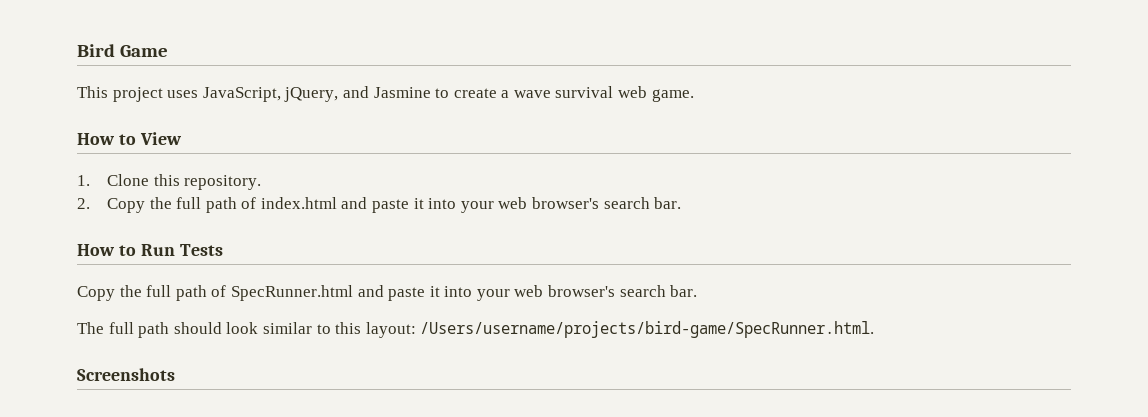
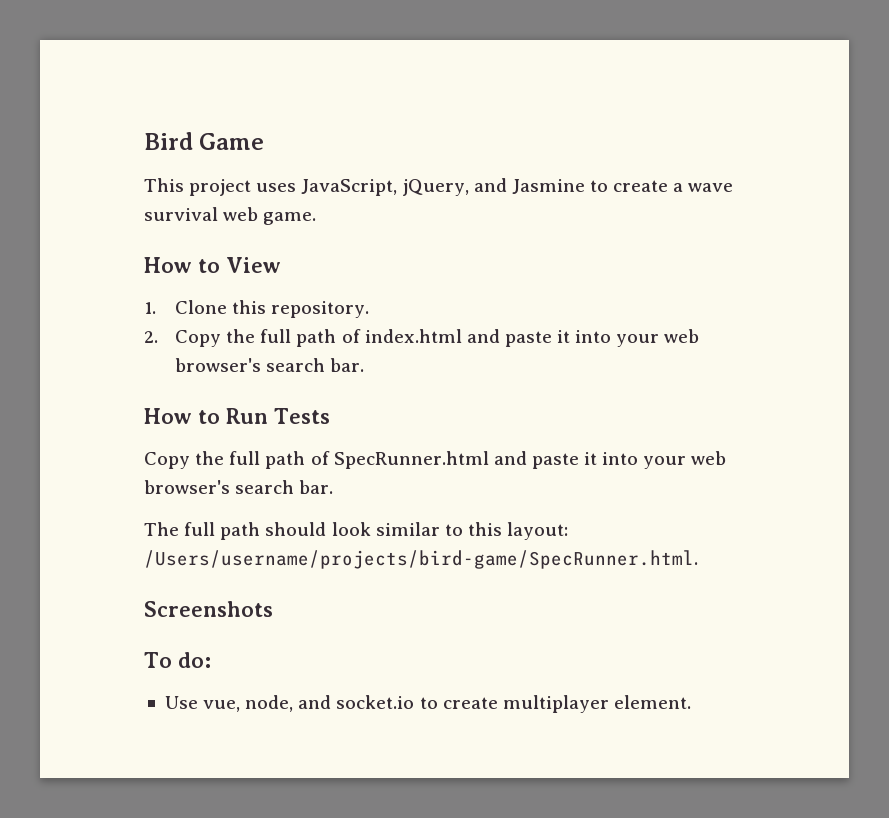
+ To do:
+ Use vue, node, and socket.io to create multiplayer element.

